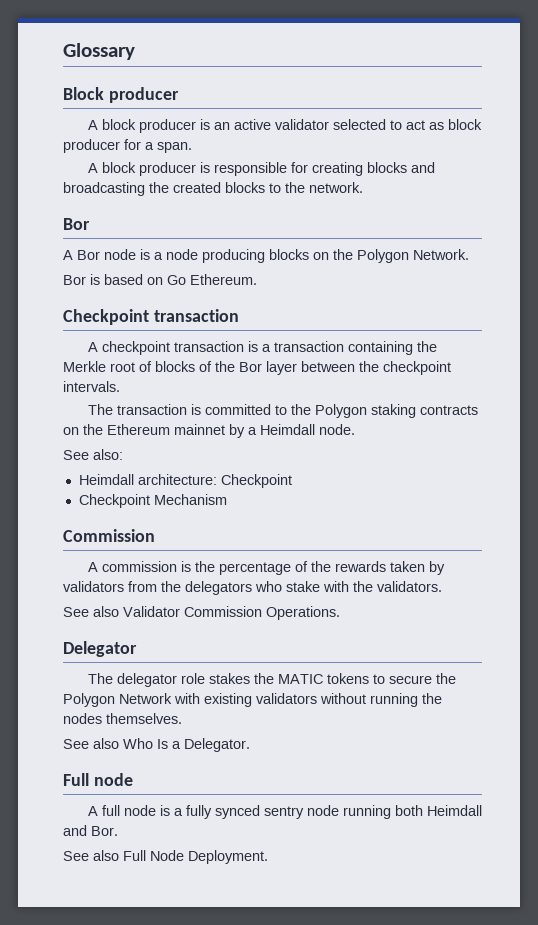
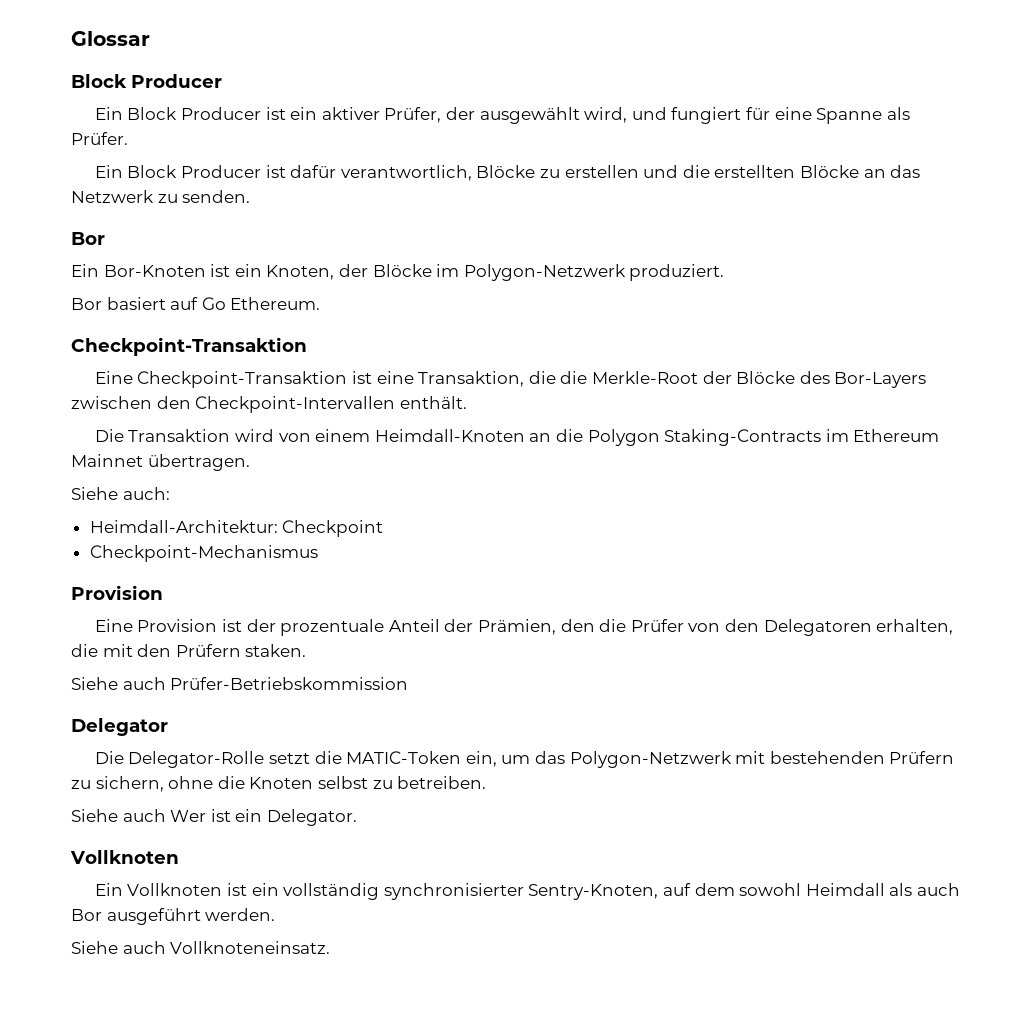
- Glossary
- Block producer
- A block producer is an active validator selected to act as block producer for a span.
- A block producer is responsible for creating blocks and broadcasting the created blocks to the network.
+ Glossar
+ Block Producer
+ Ein Block Producer ist ein aktiver Prüfer, der ausgewählt wird, und fungiert für eine Spanne als Prüfer.
+ Ein Block Producer ist dafür verantwortlich, Blöcke zu erstellen und die erstellten Blöcke an das Netzwerk zu senden.
  Bor
- A Bor node is a node producing blocks on the Polygon Network.
- Bor is based on Go Ethereum.
- Checkpoint transaction
- A checkpoint transaction is a transaction containing the Merkle root of blocks of the Bor layer between the checkpoint intervals.
- The transaction is committed to the Polygon staking contracts on the Ethereum mainnet by a Heimdall node.
- See also:
- Heimdall architecture: Checkpoint
- Checkpoint Mechanism
- Commission
- A commission is the percentage of the rewards taken by validators from the delegators who stake with the validators.
- See also Validator Commission Operations.
+ Ein Bor-Knoten ist ein Knoten, der Blöcke im Polygon-Netzwerk produziert.
+ Bor basiert auf Go Ethereum.
+ Checkpoint-Transaktion
+ Eine Checkpoint-Transaktion ist eine Transaktion, die die Merkle-Root der Blöcke des Bor-Layers zwischen den Checkpoint-Intervallen enthält.
+ Die Transaktion wird von einem Heimdall-Knoten an die Polygon Staking-Contracts im Ethereum Mainnet übertragen.
+ Siehe auch:
+ Heimdall-Architektur: Checkpoint
+ Checkpoint-Mechanismus
+ Provision
+ Eine Provision ist der prozentuale Anteil der Prämien, den die Prüfer von den Delegatoren erhalten, die mit den Prüfern staken.
+ Siehe auch Prüfer-Betriebskommission
  Delegator
- The delegator role stakes the MATIC tokens to secure the Polygon Network with existing validators without running the nodes themselves.
- See also Who Is a Delegator.
- Full node
- A full node is a fully synced sentry node running both Heimdall and Bor.
- See also Full Node Deployment.
+ Die Delegator-Rolle setzt die MATIC-Token ein, um das Polygon-Netzwerk mit bestehenden Prüfern zu sichern, ohne die Knoten selbst zu betreiben.
+ Siehe auch Wer ist ein Delegator.
+ Vollknoten
+ Ein Vollknoten ist ein vollständig synchronisierter Sentry-Knoten, auf dem sowohl Heimdall als auch Bor ausgeführt werden.
+ Siehe auch Vollknoteneinsatz.

